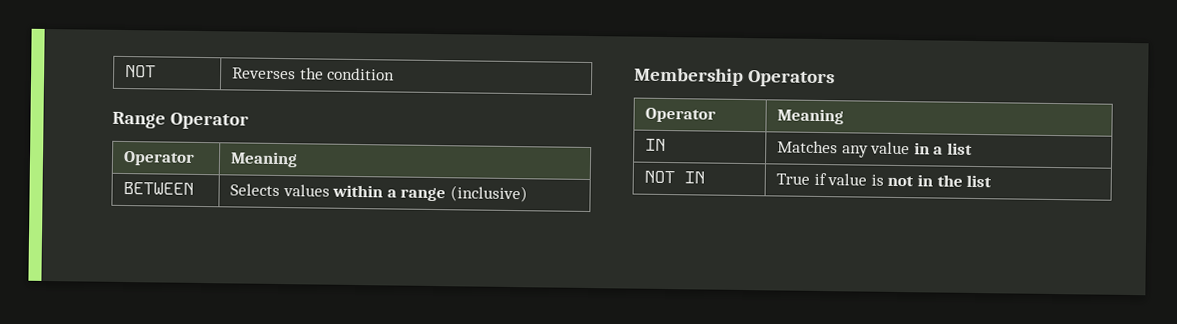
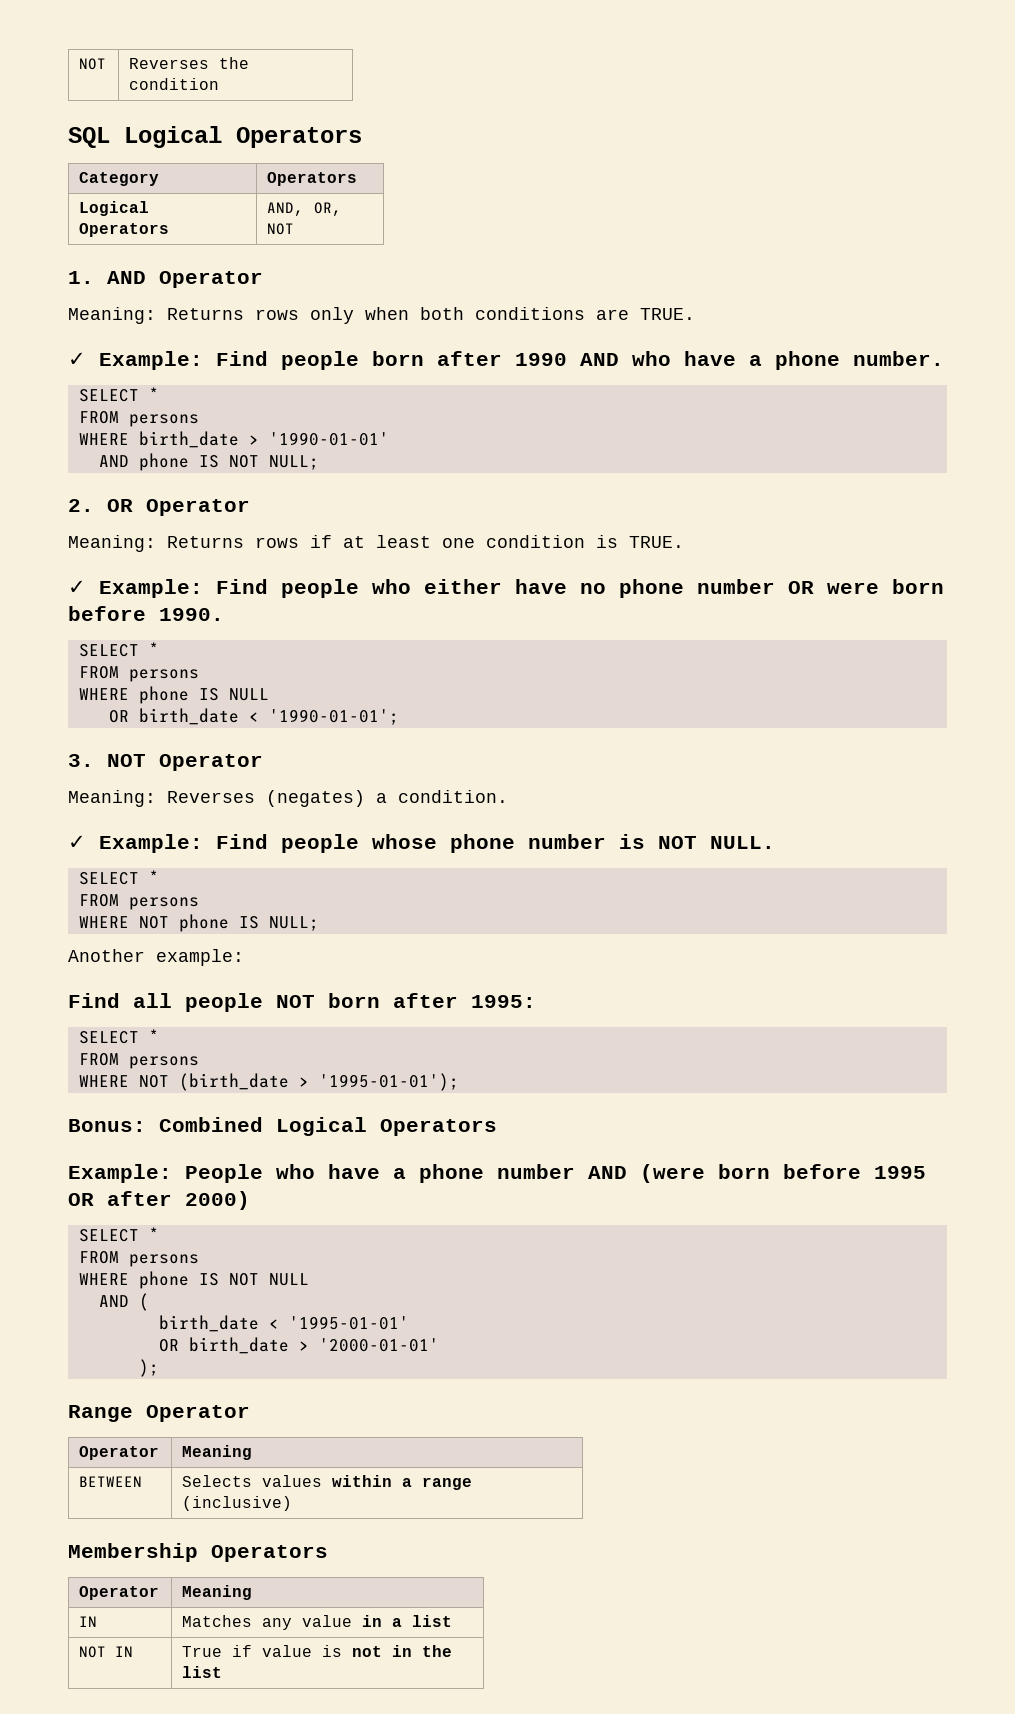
+ SQL Logical Operators
+ Category | Operators
+ Logical Operators | AND, OR, NOT
+ 1. AND Operator
+ Meaning: Returns rows only when both conditions are TRUE.
+ ✓ Example: Find people born after 1990 AND who have a phone number.
+ SELECT *
+ FROM persons
+ WHERE birth_date > '1990-01-01'
+ AND phone IS NOT NULL;
+ 2. OR Operator
+ Meaning: Returns rows if at least one condition is TRUE.
+ ✓ Example: Find people who either have no phone number OR were born before 1990.
+ SELECT *
+ FROM persons
+ WHERE phone IS NULL
+ OR birth_date < '1990-01-01';
+ 3. NOT Operator
+ Meaning: Reverses (negates) a condition.
+ ✓ Example: Find people whose phone number is NOT NULL.
+ SELECT *
+ FROM persons
+ WHERE NOT phone IS NULL;
+ Another example:
+ Find all people NOT born after 1995:
+ SELECT *
+ FROM persons
+ WHERE NOT (birth_date > '1995-01-01');
+ Bonus: Combined Logical Operators
+ Example: People who have a phone number AND (were born before 1995 OR after 2000)
+ SELECT *
+ FROM persons
+ WHERE phone IS NOT NULL
+ AND (
+ birth_date < '1995-01-01'
+ OR birth_date > '2000-01-01'
+ );

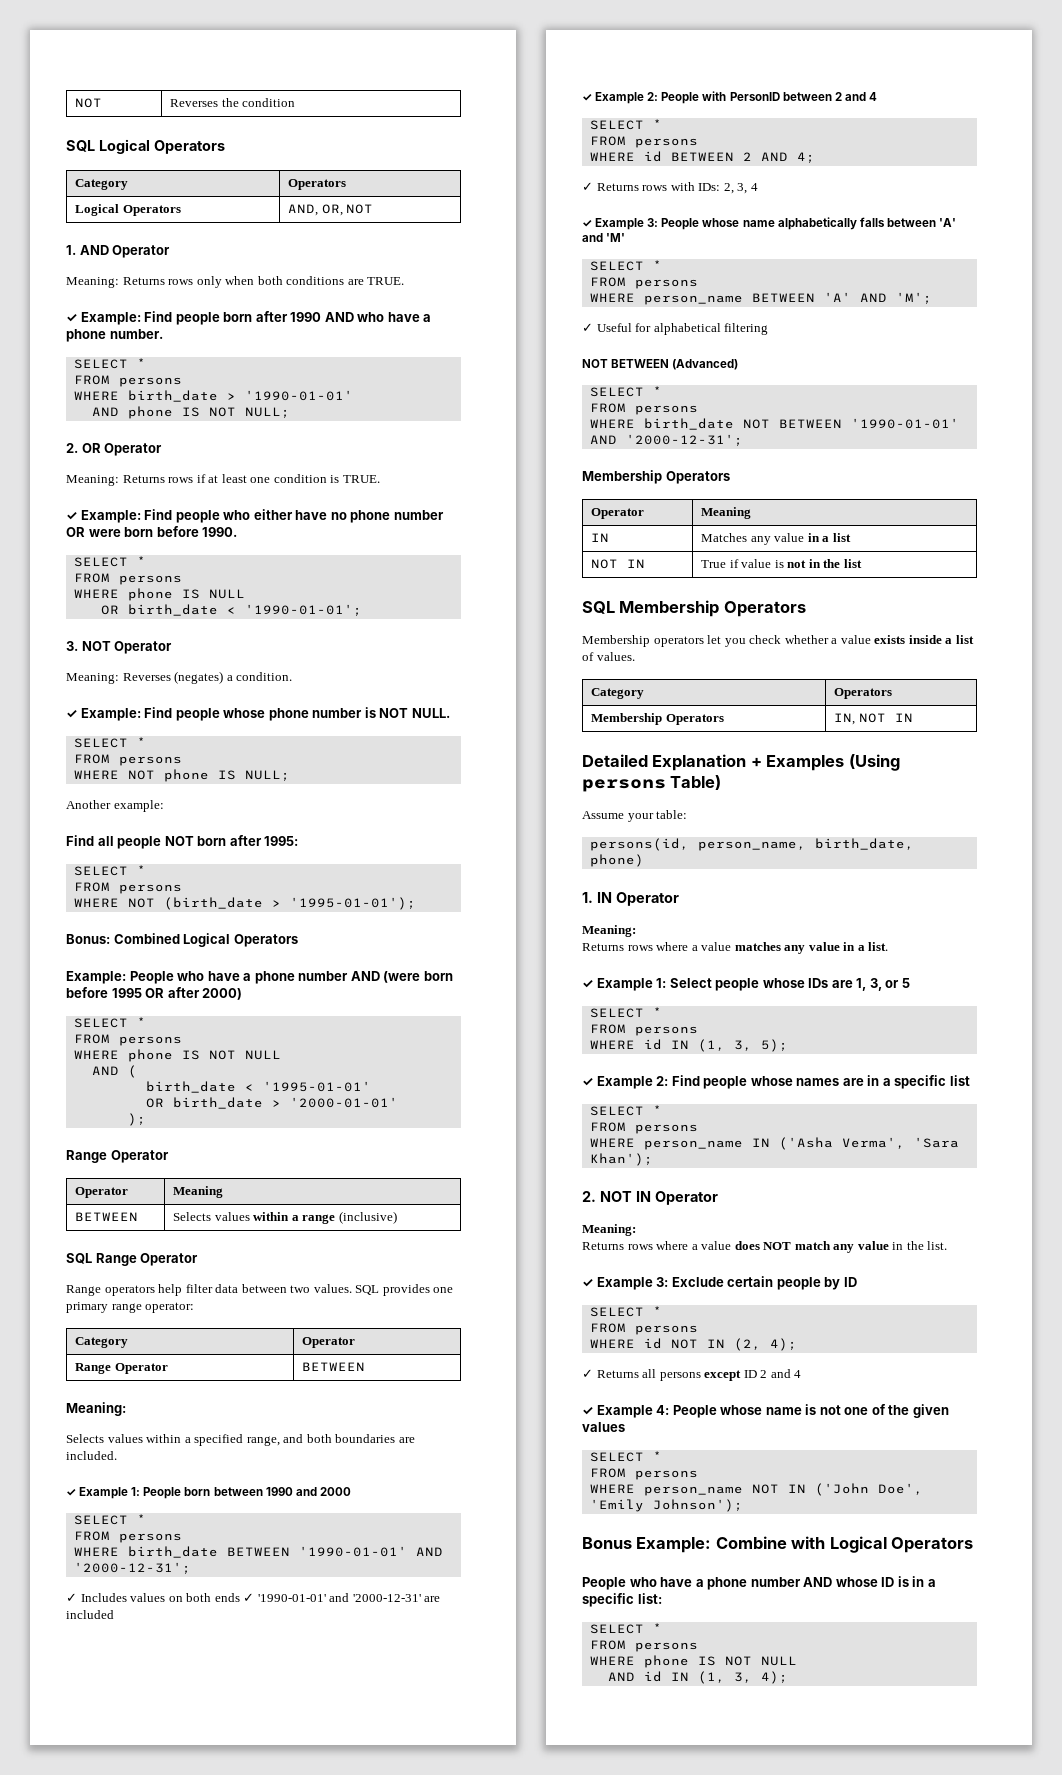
+ SQL Range Operator
+ Range operators help filter data between two values. SQL provides one primary range operator:
+ Category | Operator
+ Range Operator | BETWEEN
+ Meaning:
+ Selects values within a specified range, and both boundaries are included.
+ ✓ Example 1: People born between 1990 and 2000
+ SELECT *
+ FROM persons
+ WHERE birth_date BETWEEN '1990-01-01' AND '2000-12-31';
+ ✓ Includes values on both ends ✓ '1990-01-01' and '2000-12-31' are included
+ ✓ Example 2: People with PersonID between 2 and 4
+ SELECT *
+ FROM persons
+ WHERE id BETWEEN 2 AND 4;
+ ✓ Returns rows with IDs: 2, 3, 4
+ ✓ Example 3: People whose name alphabetically falls between 'A' and 'M'
+ SELECT *
+ FROM persons
+ WHERE person_name BETWEEN 'A' AND 'M';
+ ✓ Useful for alphabetical filtering
+ NOT BETWEEN (Advanced)
+ SELECT *
+ FROM persons
+ WHERE birth_date NOT BETWEEN '1990-01-01' AND '2000-12-31';
+ SQL Membership Operators
+ Membership operators let you check whether a value exists inside a list of values.
+ Category | Operators
+ Membership Operators | IN, NOT IN
+ Detailed Explanation + Examples (Using persons Table)
+ Assume your table:
+ persons(id, person_name, birth_date, phone)
+ 1. IN Operator
+ Meaning:
+ Returns rows where a value matches any value in a list.
+ ✓ Example 1: Select people whose IDs are 1, 3, or 5
+ SELECT *
+ FROM persons
+ WHERE id IN (1, 3, 5);
+ ✓ Example 2: Find people whose names are in a specific list
+ SELECT *
+ FROM persons
+ WHERE person_name IN ('Asha Verma', 'Sara Khan');
+ 2. NOT IN Operator
+ Meaning:
+ Returns rows where a value does NOT match any value in the list.
+ ✓ Example 3: Exclude certain people by ID
+ SELECT *
+ FROM persons
+ WHERE id NOT IN (2, 4);
+ ✓ Returns all persons except ID 2 and 4
+ ✓ Example 4: People whose name is not one of the given values
+ SELECT *
+ FROM persons
+ WHERE person_name NOT IN ('John Doe', 'Emily Johnson');
+ Bonus Example: Combine with Logical Operators
+ People who have a phone number AND whose ID is in a specific list:
+ SELECT *
+ FROM persons
+ WHERE phone IS NOT NULL
+ AND id IN (1, 3, 4);

